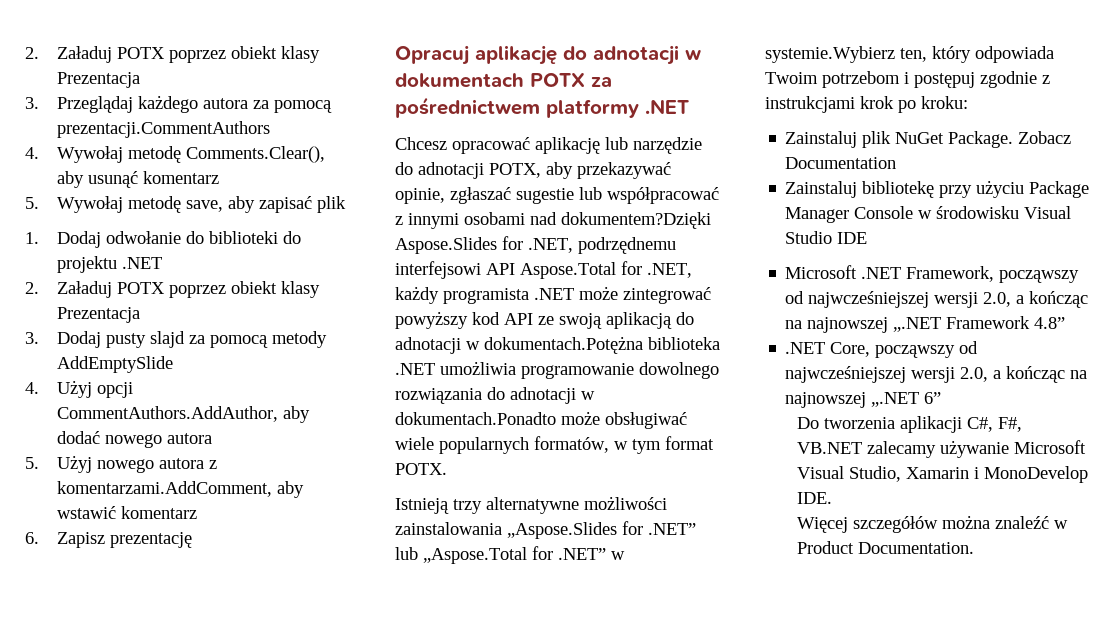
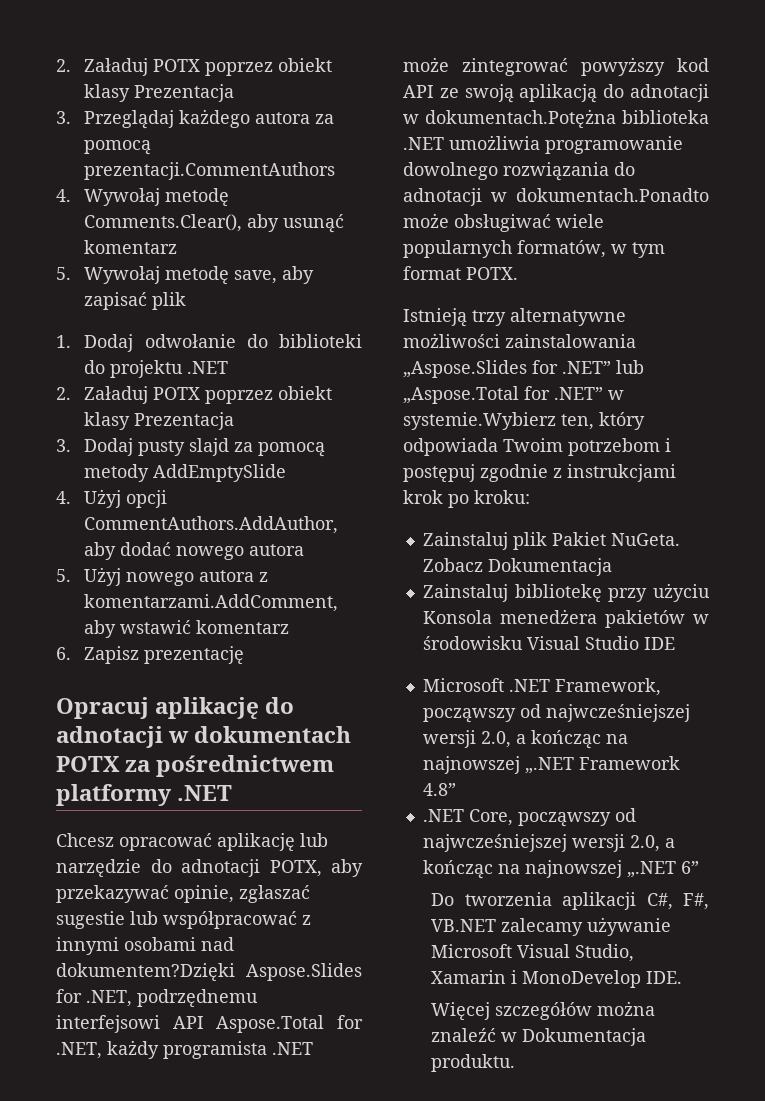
- Zainstaluj plik NuGet Package. Zobacz Documentation
+ Zainstaluj plik Pakiet NuGeta. Zobacz Dokumentacja
- Zainstaluj bibliotekę przy użyciu Package Manager Console w środowisku Visual Studio IDE
+ Zainstaluj bibliotekę przy użyciu Konsola menedżera pakietów w środowisku Visual Studio IDE
- Więcej szczegółów można znaleźć w Product Documentation.
+ Więcej szczegółów można znaleźć w Dokumentacja produktu.

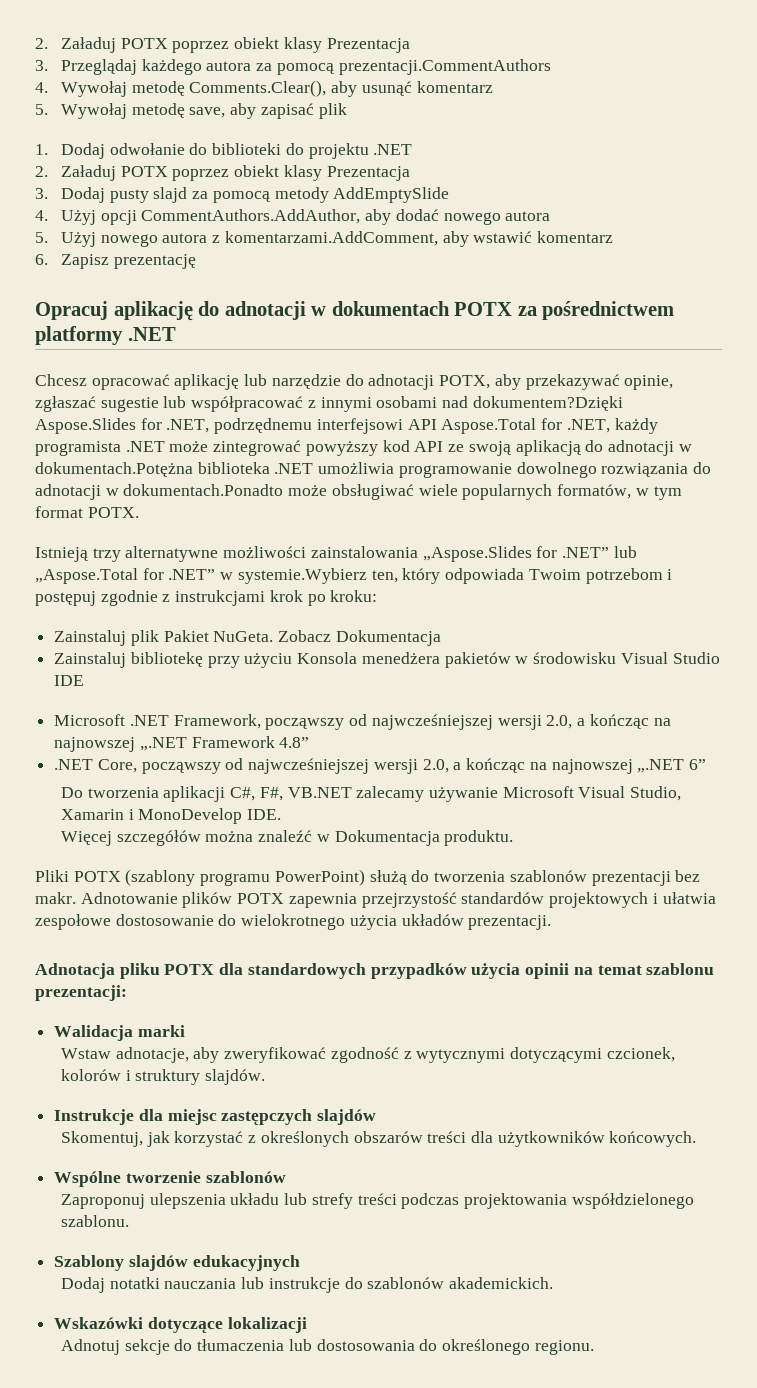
+ Pliki POTX (szablony programu PowerPoint) służą do tworzenia szablonów prezentacji bez makr. Adnotowanie plików POTX zapewnia przejrzystość standardów projektowych i ułatwia zespołowe dostosowanie do wielokrotnego użycia układów prezentacji.
+ Adnotacja pliku POTX dla standardowych przypadków użycia opinii na temat szablonu prezentacji:
+ Walidacja marki
+ Wstaw adnotacje, aby zweryfikować zgodność z wytycznymi dotyczącymi czcionek, kolorów i struktury slajdów.
+ Instrukcje dla miejsc zastępczych slajdów
+ Skomentuj, jak korzystać z określonych obszarów treści dla użytkowników końcowych.
+ Wspólne tworzenie szablonów
+ Zaproponuj ulepszenia układu lub strefy treści podczas projektowania współdzielonego szablonu.
+ Szablony slajdów edukacyjnych
+ Dodaj notatki nauczania lub instrukcje do szablonów akademickich.
+ Wskazówki dotyczące lokalizacji
+ Adnotuj sekcje do tłumaczenia lub dostosowania do określonego regionu.

